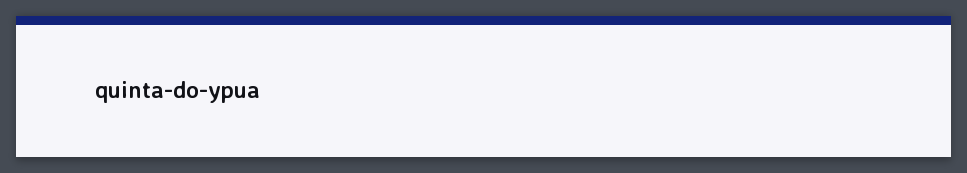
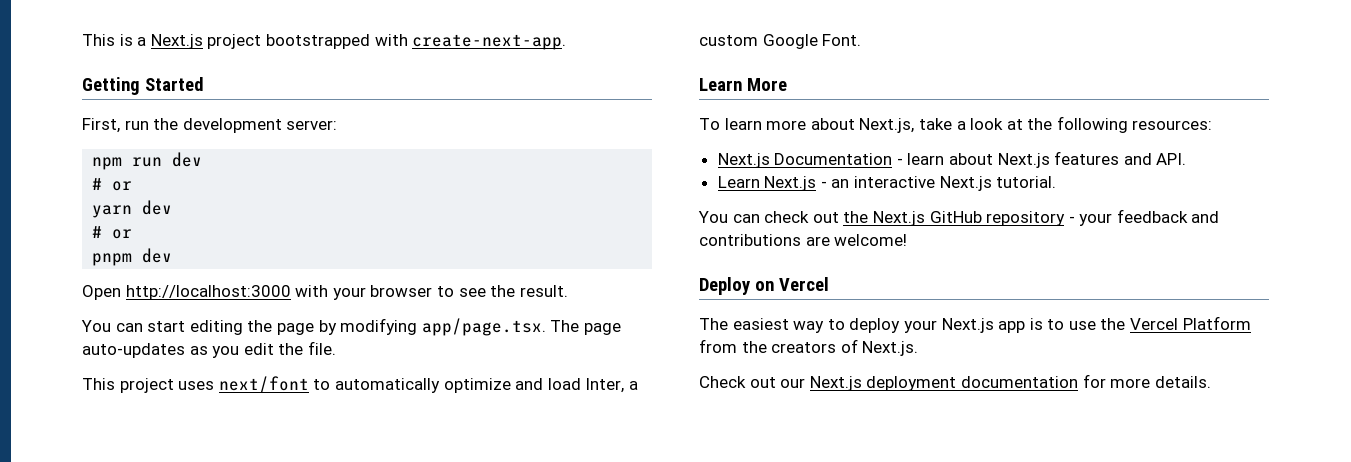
- quinta-do-ypua
+ This is a Next.js project bootstrapped with create-next-app.
+ Getting Started
+ First, run the development server:
+ npm run dev
+ # or
+ yarn dev
+ # or
+ pnpm dev
+ Open http://localhost:3000 with your browser to see the result.
+ You can start editing the page by modifying app/page.tsx. The page auto-updates as you edit the file.
+ This project uses next/font to automatically optimize and load Inter, a custom Google Font.
+ Learn More
+ To learn more about Next.js, take a look at the following resources:
+ Next.js Documentation - learn about Next.js features and API.
+ Learn Next.js - an interactive Next.js tutorial.
+ You can check out the Next.js GitHub repository - your feedback and contributions are welcome!
+ Deploy on Vercel
+ The easiest way to deploy your Next.js app is to use the Vercel Platform from the creators of Next.js.
+ Check out our Next.js deployment documentation for more details.

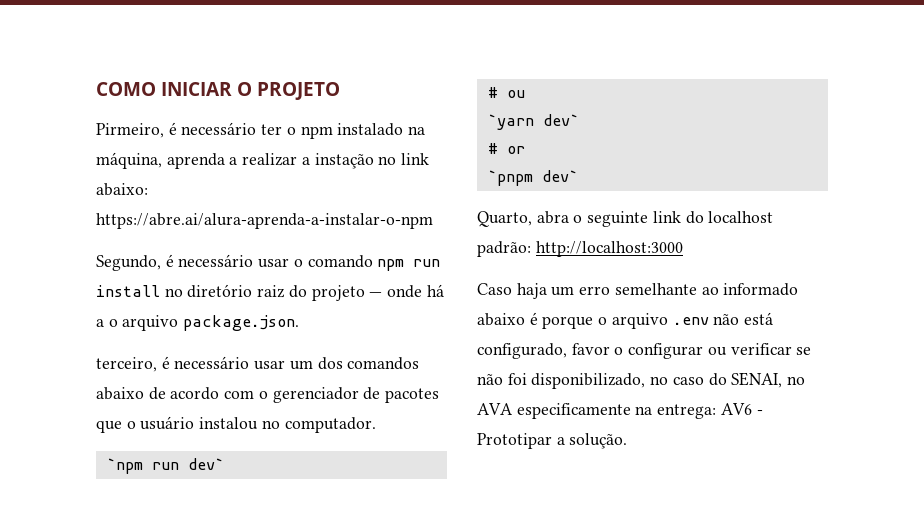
- This is a Next.js project bootstrapped with create-next-app.
- Getting Started
- First, run the development server:
- npm run dev
+ COMO INICIAR O PROJETO
+ Pirmeiro, é necessário ter o npm instalado na máquina, aprenda a realizar a instação no link abaixo: https://abre.ai/alura-aprenda-a-instalar-o-npm
+ Segundo, é necessário usar o comando npm run install no diretório raiz do projeto — onde há a o arquivo package.json.
+ terceiro, é necessário usar um dos comandos abaixo de acordo com o gerenciador de pacotes que o usuário instalou no computador.
+ `npm run dev`
+ # ou
+ `yarn dev`
  # or
- yarn dev
- # or
- pnpm dev
- Open http://localhost:3000 with your browser to see the result.
- You can start editing the page by modifying app/page.tsx. The page auto-updates as you edit the file.
- This project uses next/font to automatically optimize and load Inter, a custom Google Font.
- Learn More
- To learn more about Next.js, take a look at the following resources:
- Next.js Documentation - learn about Next.js features and API.
- Learn Next.js - an interactive Next.js tutorial.
- You can check out the Next.js GitHub repository - your feedback and contributions are welcome!
- Deploy on Vercel
- The easiest way to deploy your Next.js app is to use the Vercel Platform from the creators of Next.js.
- Check out our Next.js deployment documentation for more details.
+ `pnpm dev`
+ Quarto, abra o seguinte link do localhost padrão: http://localhost:3000
+ Caso haja um erro semelhante ao informado abaixo é porque o arquivo .env não está configurado, favor o configurar ou verificar se não foi disponibilizado, no caso do SENAI, no AVA especificamente na entrega: AV6 - Prototipar a solução.

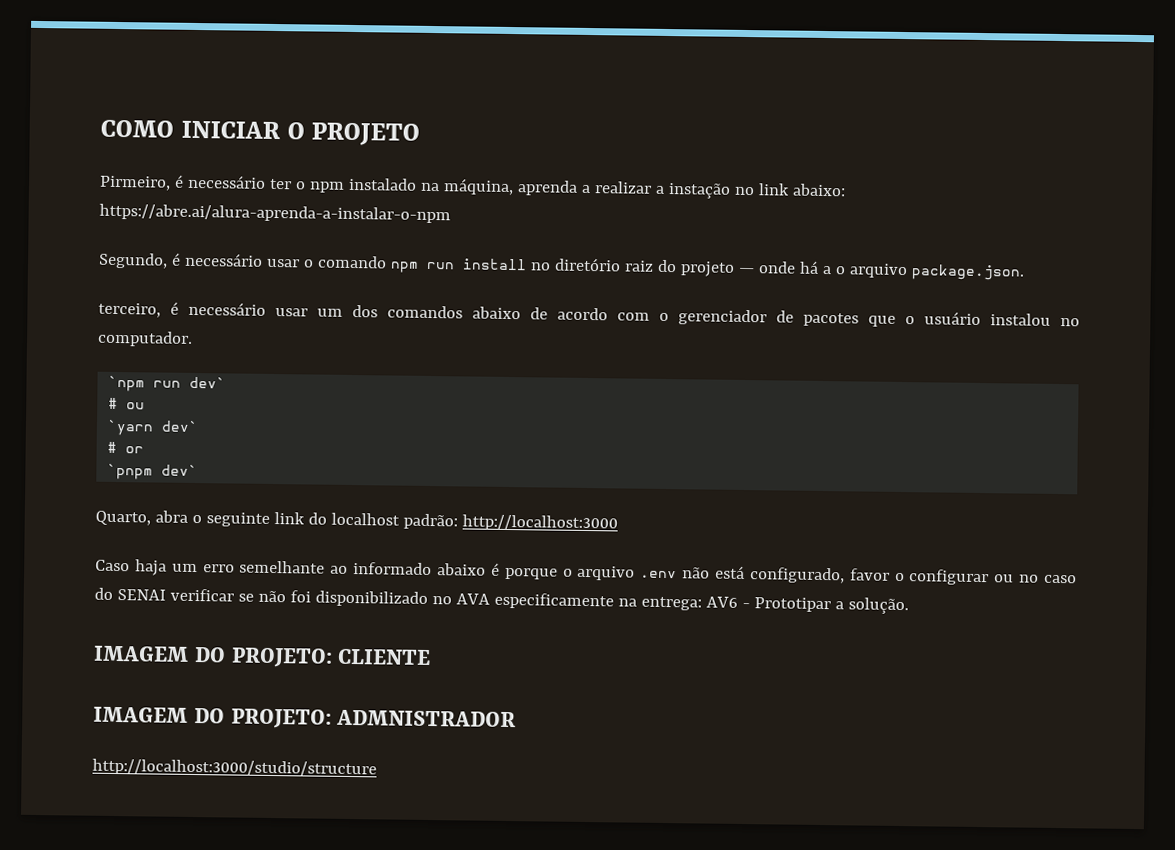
- Caso haja um erro semelhante ao informado abaixo é porque o arquivo .env não está configurado, favor o configurar ou verificar se não foi disponibilizado, no caso do SENAI, no AVA especificamente na entrega: AV6 - Prototipar a solução.
+ Caso haja um erro semelhante ao informado abaixo é porque o arquivo .env não está configurado, favor o configurar ou no caso do SENAI verificar se não foi disponibilizado no AVA especificamente na entrega: AV6 - Prototipar a solução.
+ IMAGEM DO PROJETO: CLIENTE
+ IMAGEM DO PROJETO: ADMNISTRADOR
+ http://localhost:3000/studio/structure

